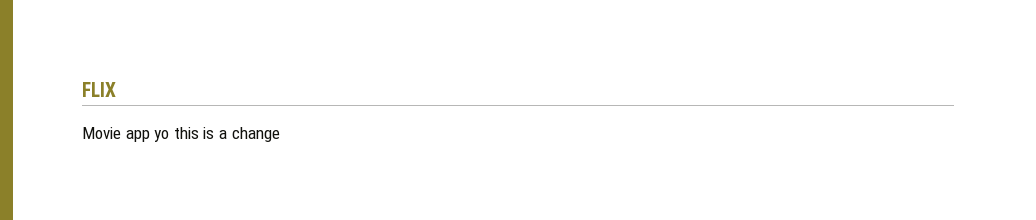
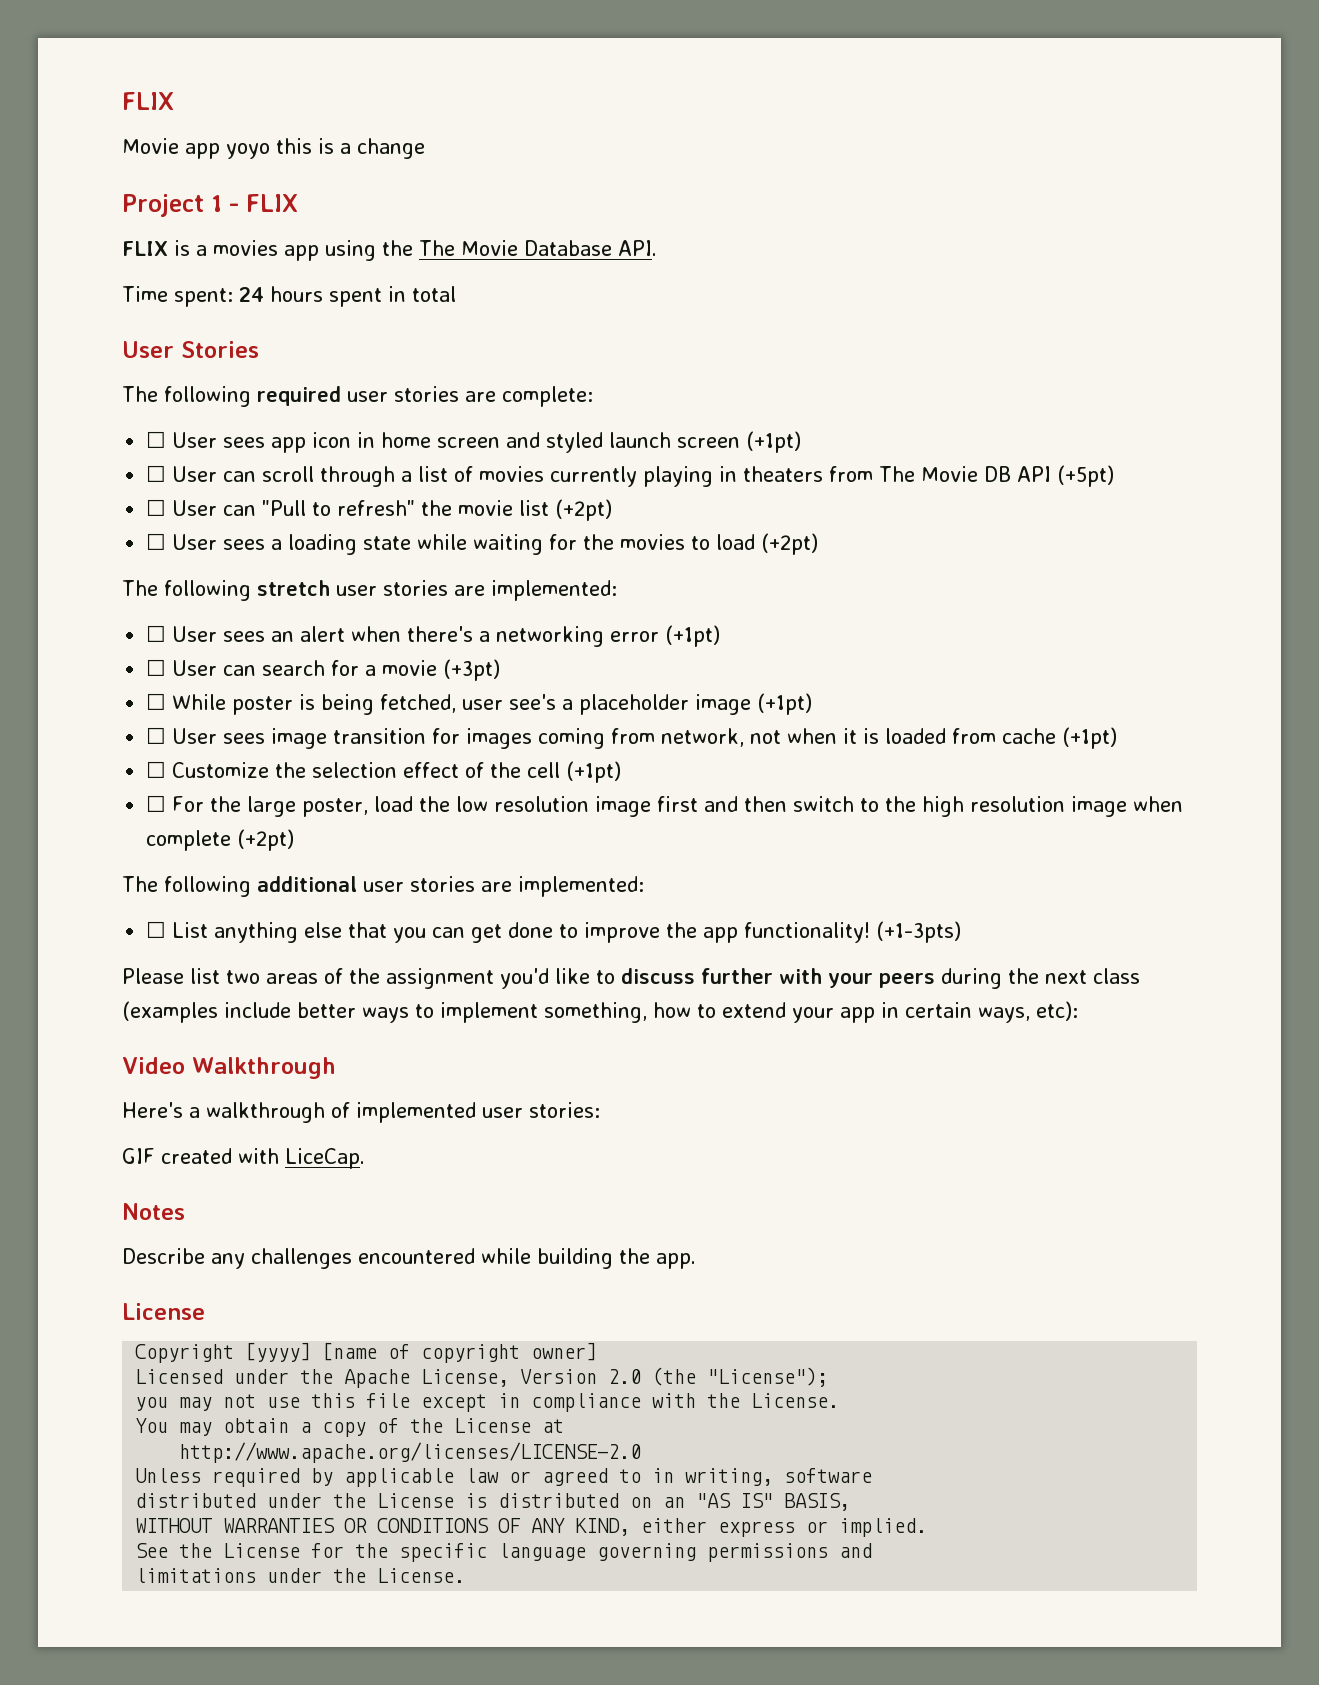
- Movie app yo this is a change
+ Movie app yoyo this is a change
+ Project 1 - FLIX
+ FLIX is a movies app using the The Movie Database API.
+ Time spent: 24 hours spent in total
+ User Stories
+ The following required user stories are complete:
+ ☐ User sees app icon in home screen and styled launch screen (+1pt)
+ ☐ User can scroll through a list of movies currently playing in theaters from The Movie DB API (+5pt)
+ ☐ User can "Pull to refresh" the movie list (+2pt)
+ ☐ User sees a loading state while waiting for the movies to load (+2pt)
+ The following stretch user stories are implemented:
+ ☐ User sees an alert when there's a networking error (+1pt)
+ ☐ User can search for a movie (+3pt)
+ ☐ While poster is being fetched, user see's a placeholder image (+1pt)
+ ☐ User sees image transition for images coming from network, not when it is loaded from cache (+1pt)
+ ☐ Customize the selection effect of the cell (+1pt)
+ ☐ For the large poster, load the low resolution image first and then switch to the high resolution image when complete (+2pt)
+ The following additional user stories are implemented:
+ ☐ List anything else that you can get done to improve the app functionality! (+1-3pts)
+ Please list two areas of the assignment you'd like to discuss further with your peers during the next class (examples include better ways to implement something, how to extend your app in certain ways, etc):
+ Video Walkthrough
+ Here's a walkthrough of implemented user stories:
+ GIF created with LiceCap.
+ Notes
+ Describe any challenges encountered while building the app.
+ License
+ Copyright [yyyy] [name of copyright owner]
+ Licensed under the Apache License, Version 2.0 (the "License");
+ you may not use this file except in compliance with the License.
+ You may obtain a copy of the License at
+ http://www.apache.org/licenses/LICENSE-2.0
+ Unless required by applicable law or agreed to in writing, software
+ distributed under the License is distributed on an "AS IS" BASIS,
+ WITHOUT WARRANTIES OR CONDITIONS OF ANY KIND, either express or implied.
+ See the License for the specific language governing permissions and
+ limitations under the License.

